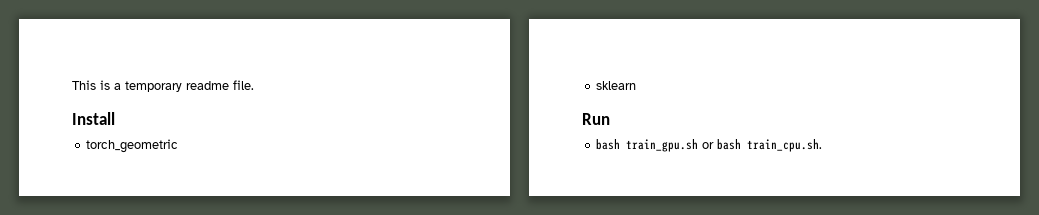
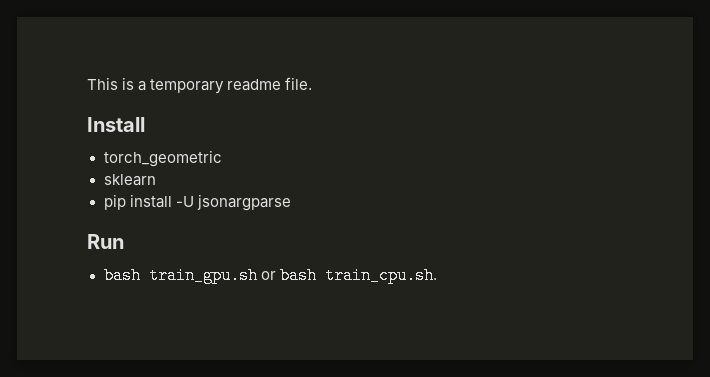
+ pip install -U jsonargparse

